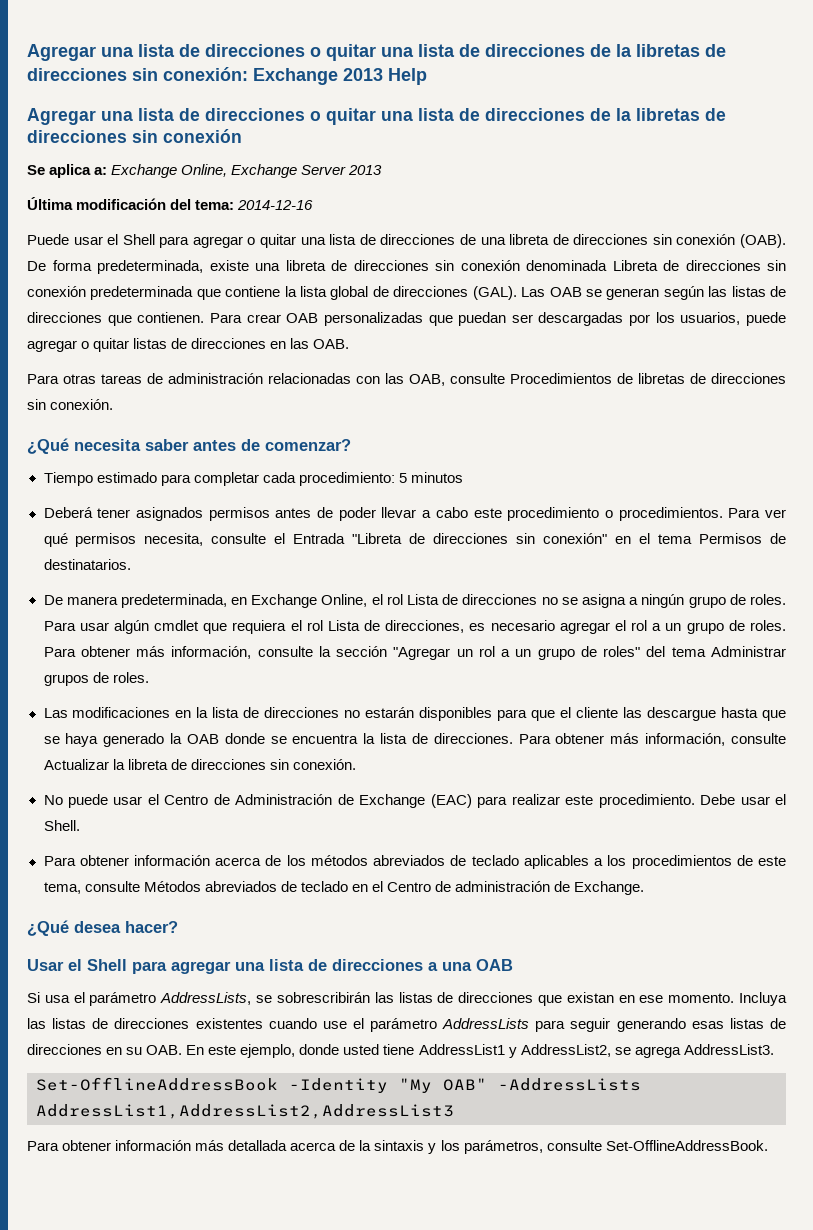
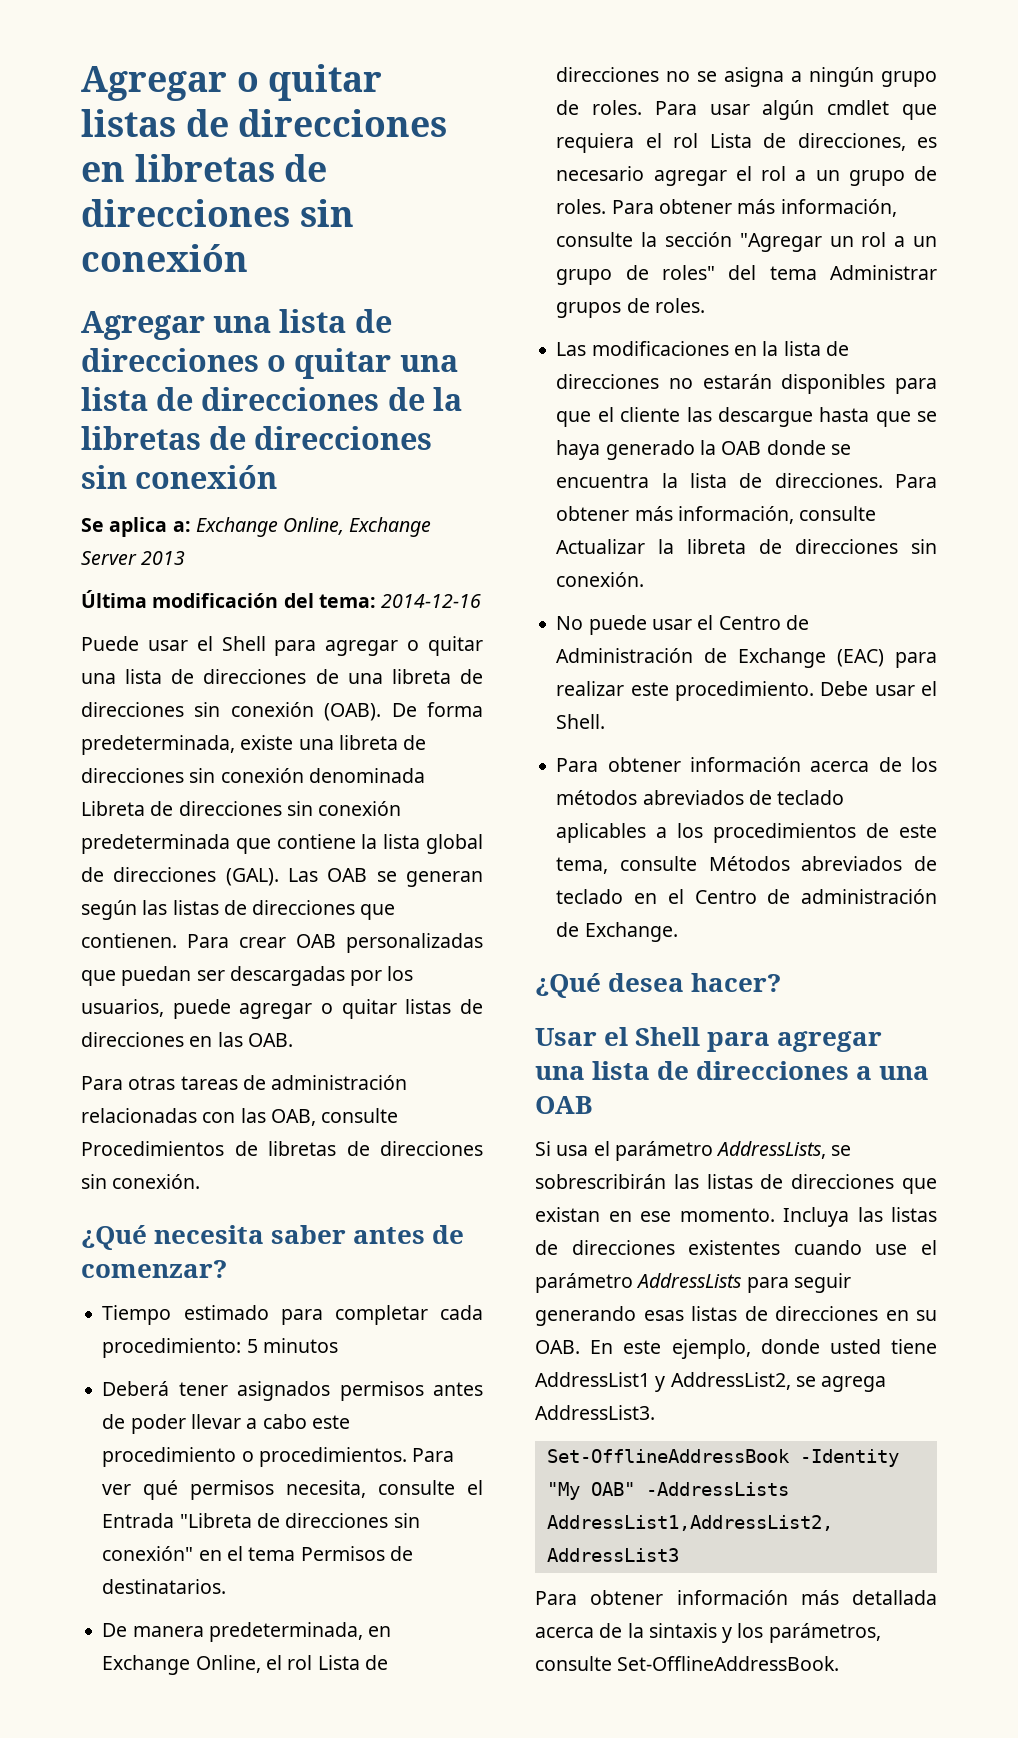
- Agregar una lista de direcciones o quitar una lista de direcciones de la libretas de direcciones sin conexión: Exchange 2013 Help
+ Agregar o quitar listas de direcciones en libretas de direcciones sin conexión

